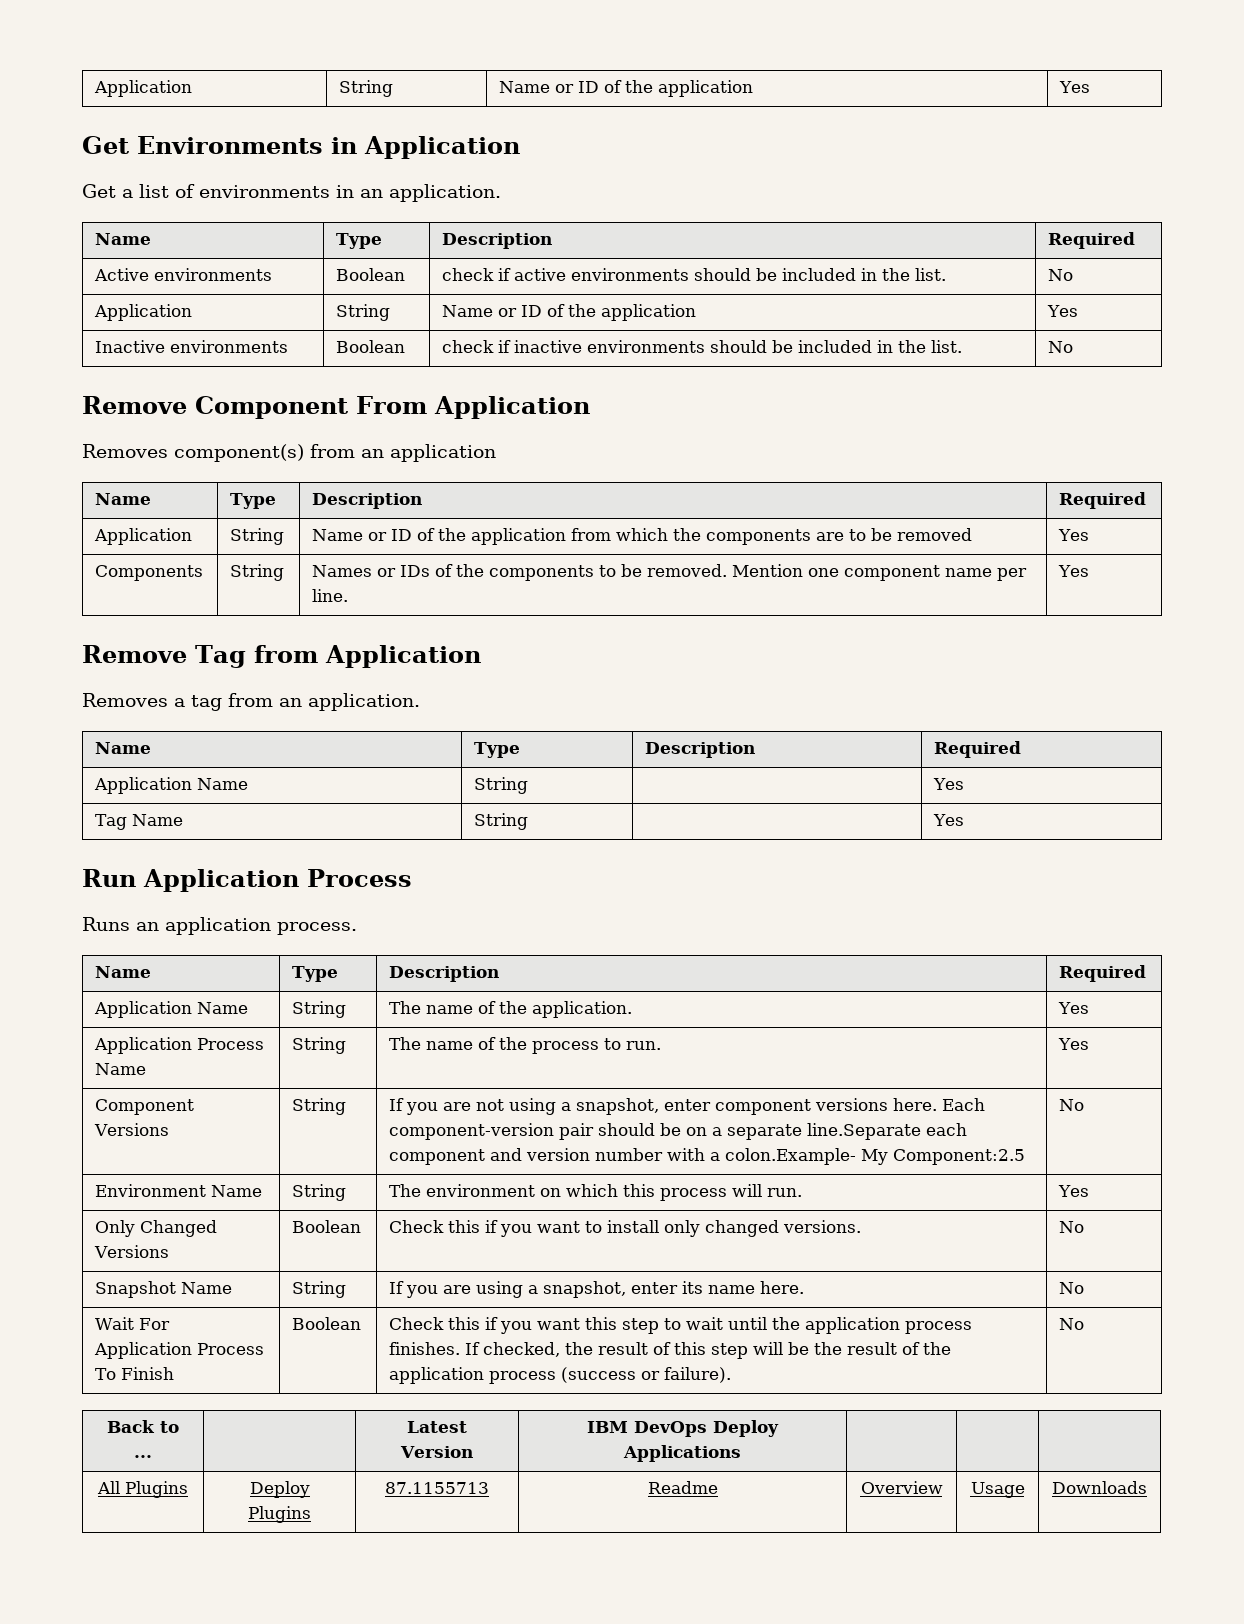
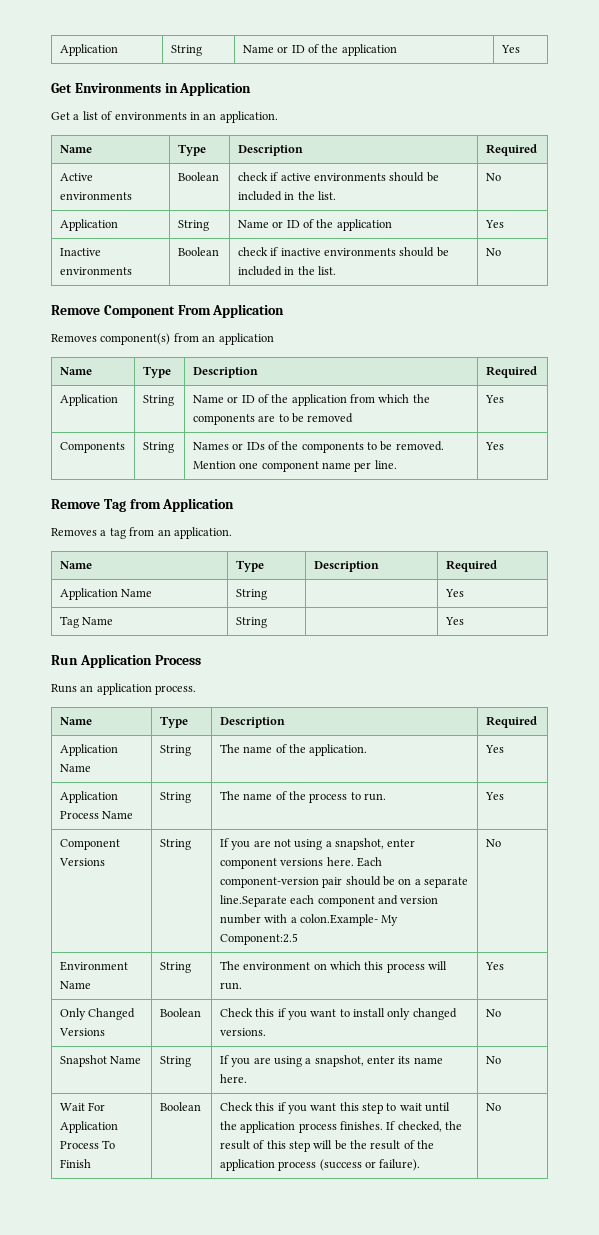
- Back to ... | | Latest Version | IBM DevOps Deploy Applications | | |
- All Plugins | Deploy Plugins | 87.1155713 | Readme | Overview | Usage | Downloads

